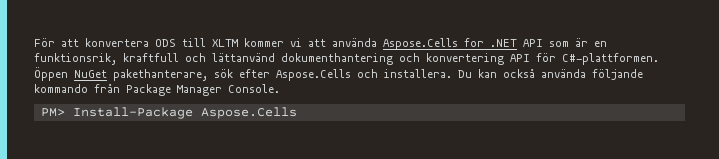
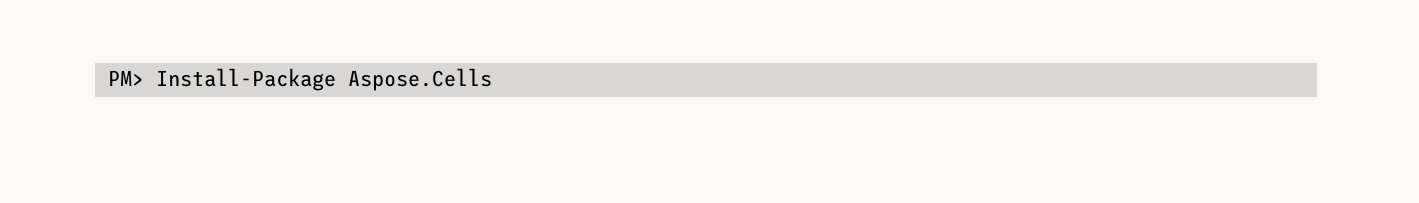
- För att konvertera ODS till XLTM kommer vi att använda Aspose.Cells for .NET API som är en funktionsrik, kraftfull och lättanvänd dokumenthantering och konvertering API för C#-plattformen. Öppen NuGet pakethanterare, sök efter Aspose.Cells och installera. Du kan också använda följande kommando från Package Manager Console.

